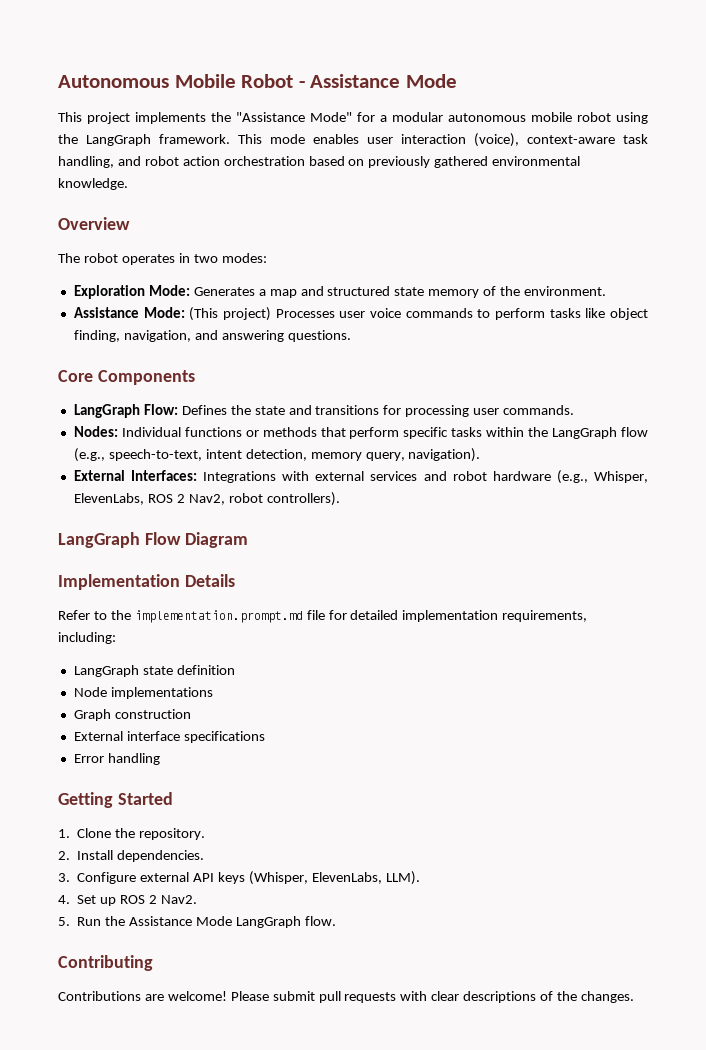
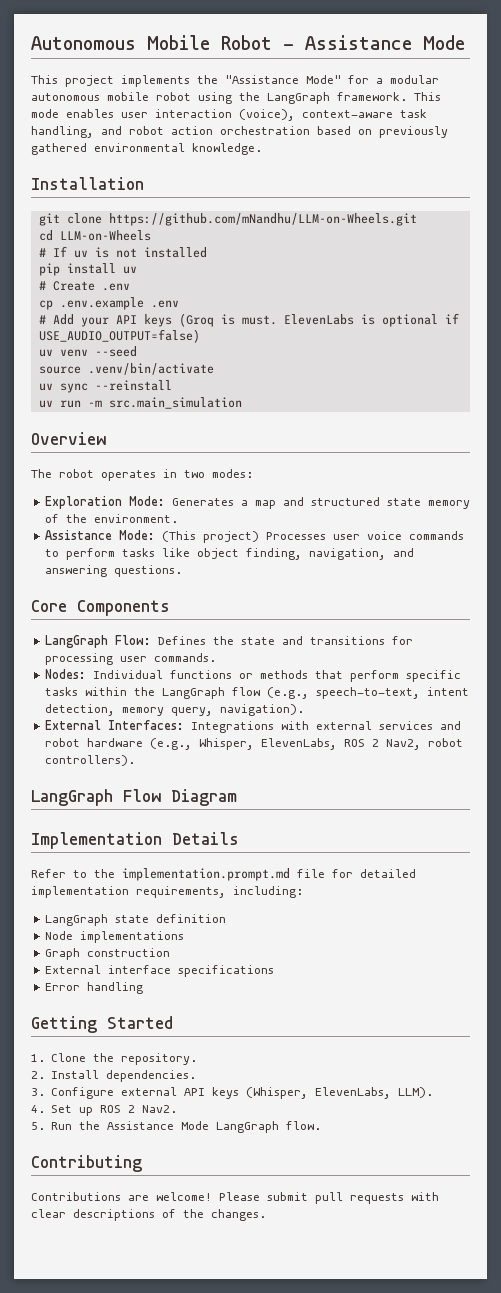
+ Installation
+ git clone https://github.com/mNandhu/LLM-on-Wheels.git
+ cd LLM-on-Wheels
+ # If uv is not installed
+ pip install uv
+ # Create .env
+ cp .env.example .env
+ # Add your API keys (Groq is must. ElevenLabs is optional if USE_AUDIO_OUTPUT=false)
+ uv venv --seed
+ source .venv/bin/activate
+ uv sync --reinstall
+ uv run -m src.main_simulation

